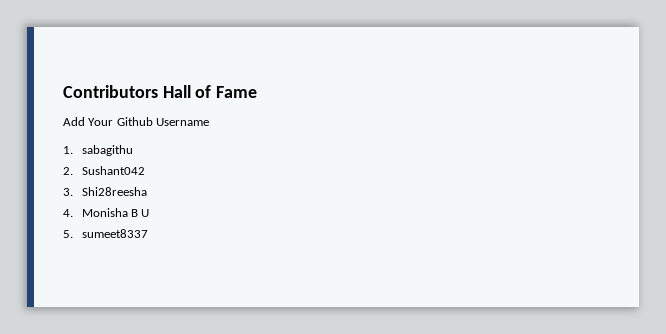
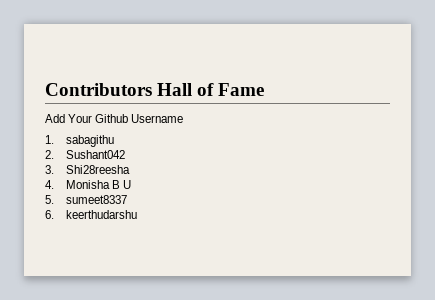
+ 6. keerthudarshu

